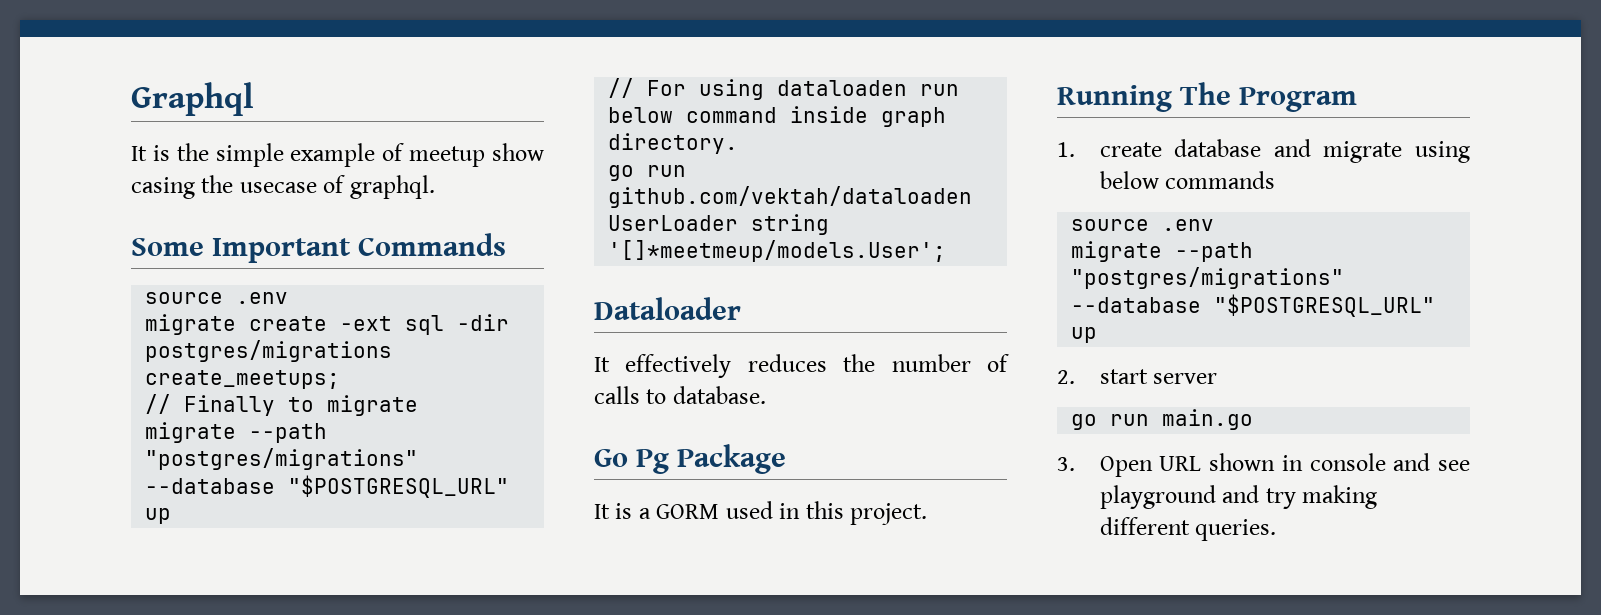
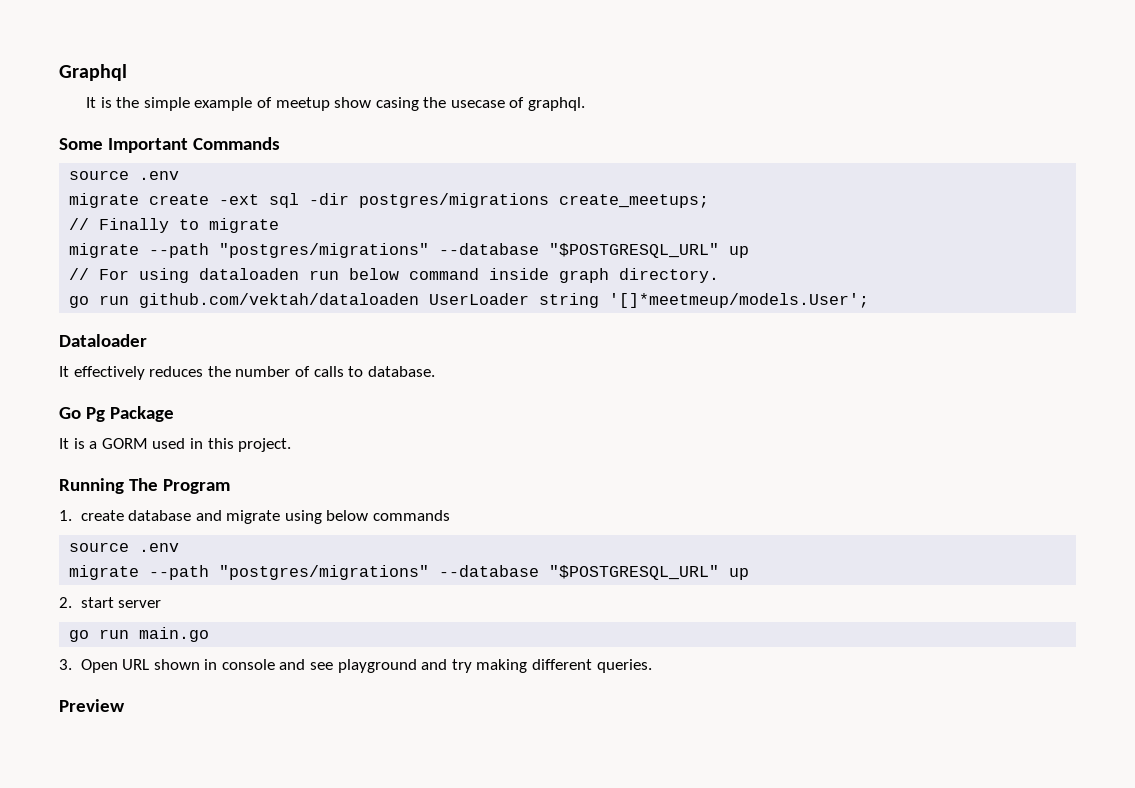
+ Preview

